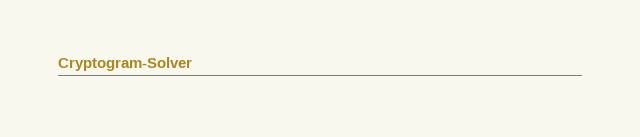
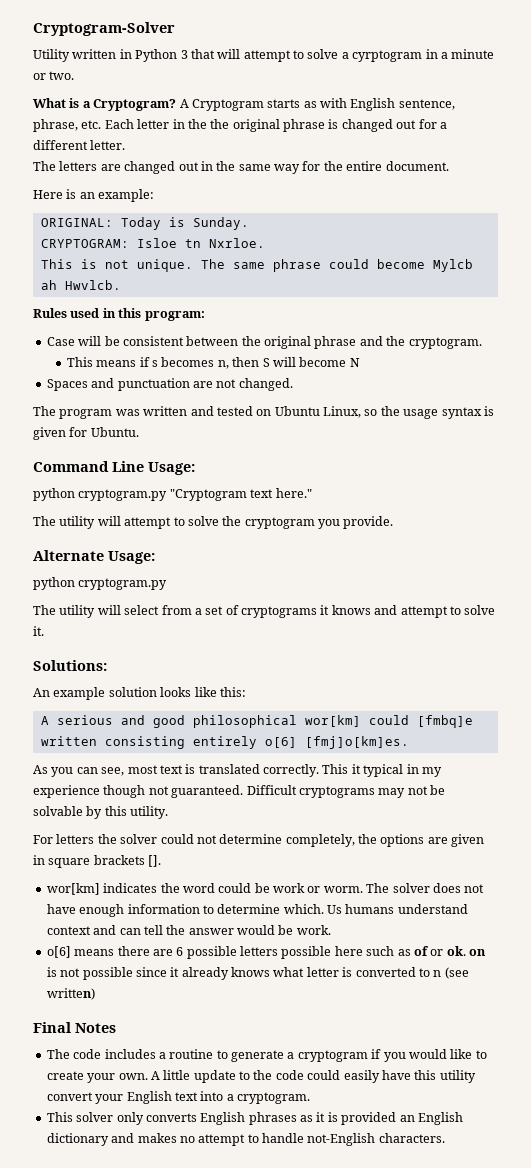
+ Utility written in Python 3 that will attempt to solve a cyrptogram in a minute or two.
+ What is a Cryptogram? A Cryptogram starts as with English sentence, phrase, etc. Each letter in the the original phrase is changed out for a different letter.
+ The letters are changed out in the same way for the entire document.
+ Here is an example:
+ ORIGINAL: Today is Sunday.
+ CRYPTOGRAM: Isloe tn Nxrloe.
+ This is not unique. The same phrase could become Mylcb ah Hwvlcb.
+ Rules used in this program:
+ Case will be consistent between the original phrase and the cryptogram.
+ This means if s becomes n, then S will become N
+ Spaces and punctuation are not changed.
+ The program was written and tested on Ubuntu Linux, so the usage syntax is given for Ubuntu.
+ Command Line Usage:
+ python cryptogram.py "Cryptogram text here."
+ The utility will attempt to solve the cryptogram you provide.
+ Alternate Usage:
+ python cryptogram.py
+ The utility will select from a set of cryptograms it knows and attempt to solve it.
+ Solutions:
+ An example solution looks like this:
+ A serious and good philosophical wor[km] could [fmbq]e written consisting entirely o[6] [fmj]o[km]es.
+ As you can see, most text is translated correctly. This it typical in my experience though not guaranteed. Difficult cryptograms may not be solvable by this utility.
+ For letters the solver could not determine completely, the options are given in square brackets [].
+ wor[km] indicates the word could be work or worm. The solver does not have enough information to determine which. Us humans understand context and can tell the answer would be work.
+ o[6] means there are 6 possible letters possible here such as of or ok. on is not possible since it already knows what letter is converted to n (see written)
+ Final Notes
+ The code includes a routine to generate a cryptogram if you would like to create your own. A little update to the code could easily have this utility convert your English text into a cryptogram.
+ This solver only converts English phrases as it is provided an English dictionary and makes no attempt to handle not-English characters.

